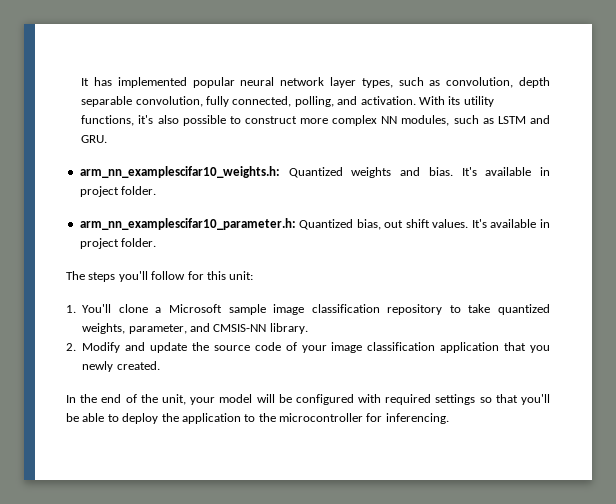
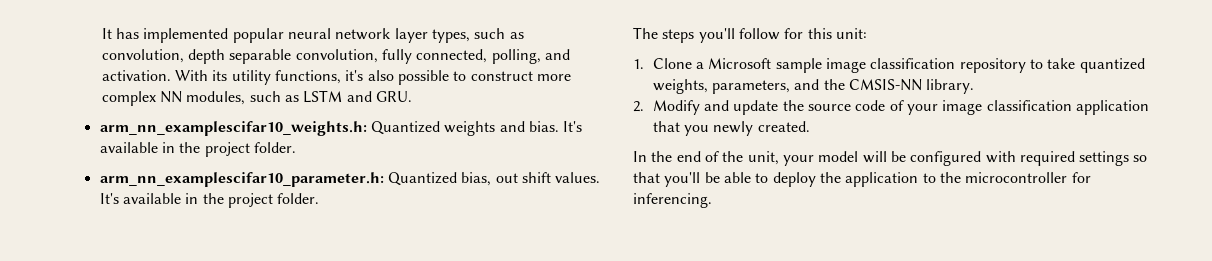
- arm_nn_examplescifar10_weights.h: Quantized weights and bias. It's available in project folder.
+ arm_nn_examplescifar10_weights.h: Quantized weights and bias. It's available in the project folder.
- arm_nn_examplescifar10_parameter.h: Quantized bias, out shift values. It's available in project folder.
+ arm_nn_examplescifar10_parameter.h: Quantized bias, out shift values. It's available in the project folder.
- 1. You'll clone a Microsoft sample image classification repository to take quantized weights, parameter, and CMSIS-NN library.
+ 1. Clone a Microsoft sample image classification repository to take quantized weights, parameters, and the CMSIS-NN library.

